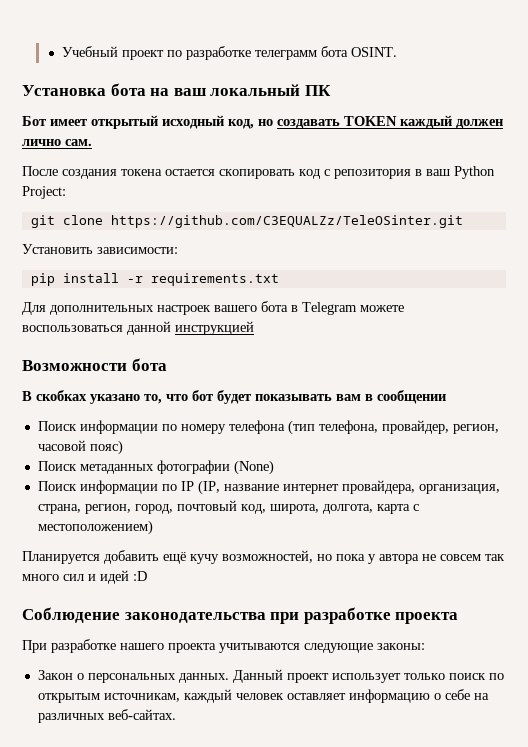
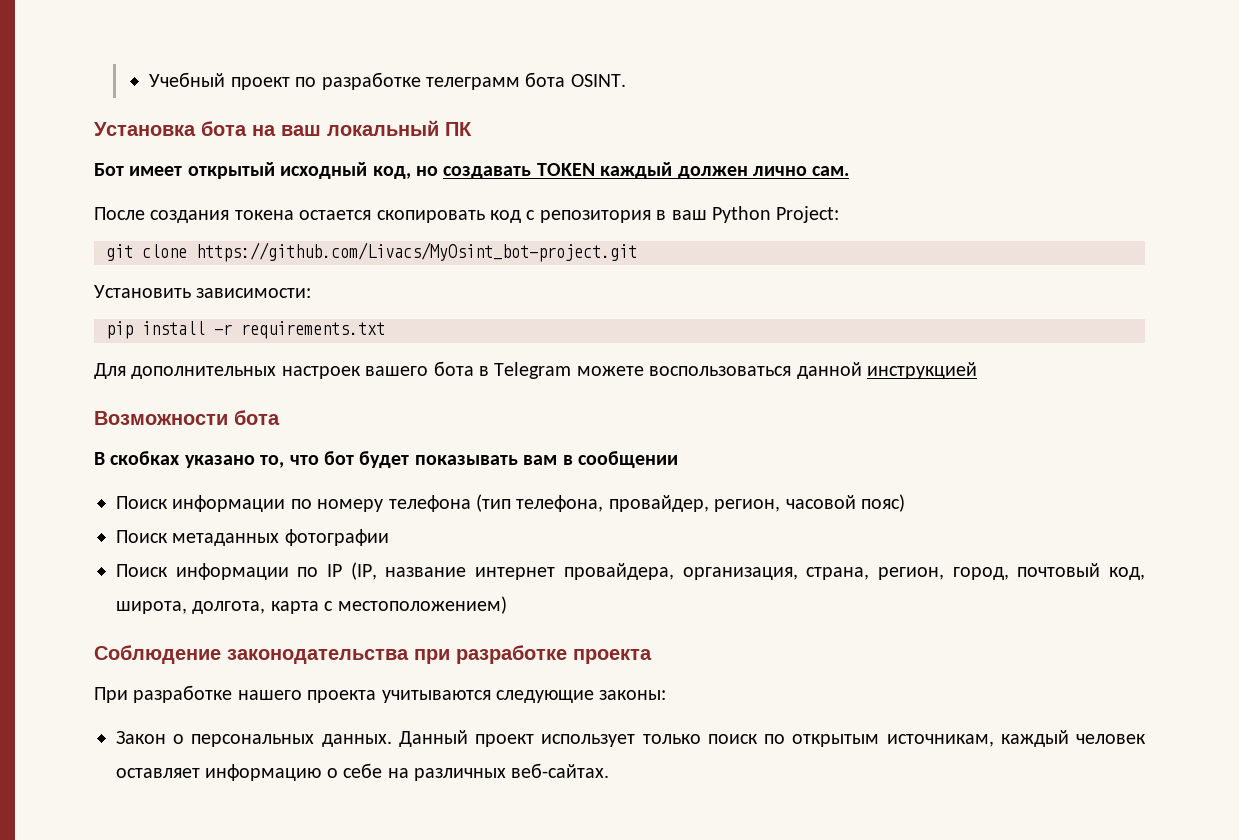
- git clone https://github.com/C3EQUALZz/TeleOSinter.git
+ git clone https://github.com/Livacs/MyOsint_bot-project.git
- Поиск метаданных фотографии (None)
+ Поиск метаданных фотографии
- Планируется добавить ещё кучу возможностей, но пока у автора не совсем так много сил и идей :D

